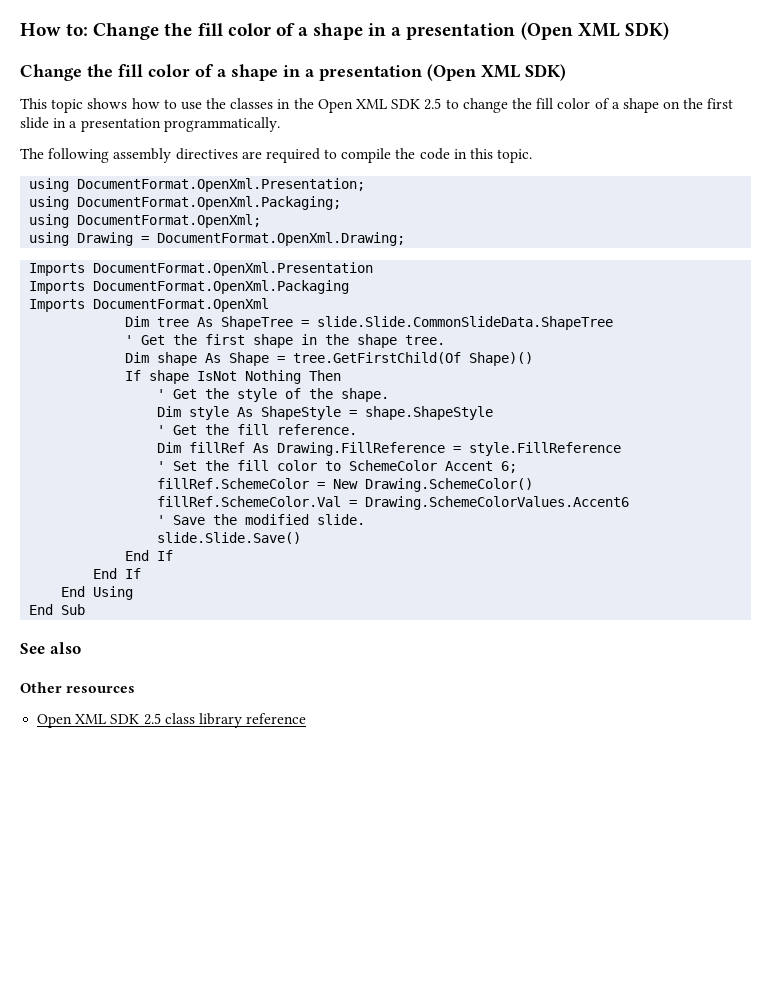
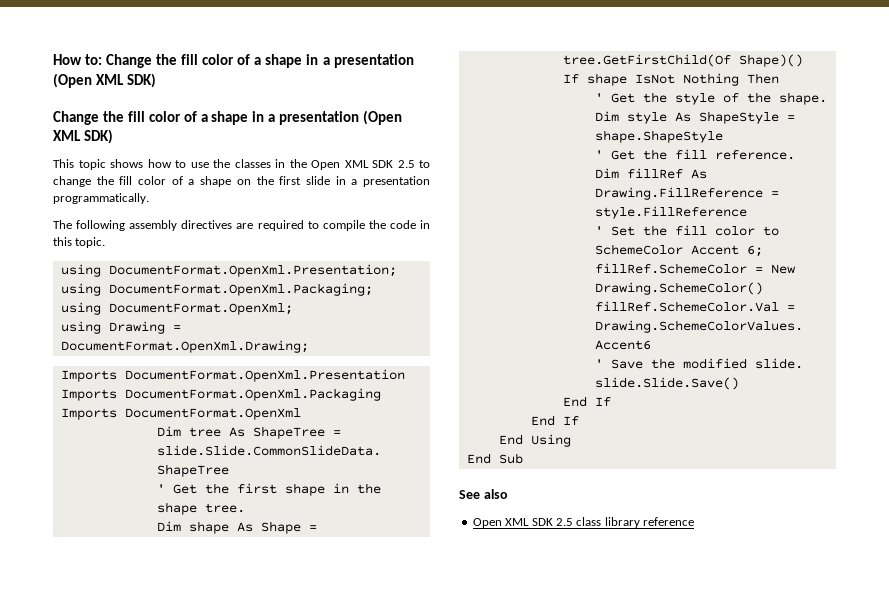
- Other resources

